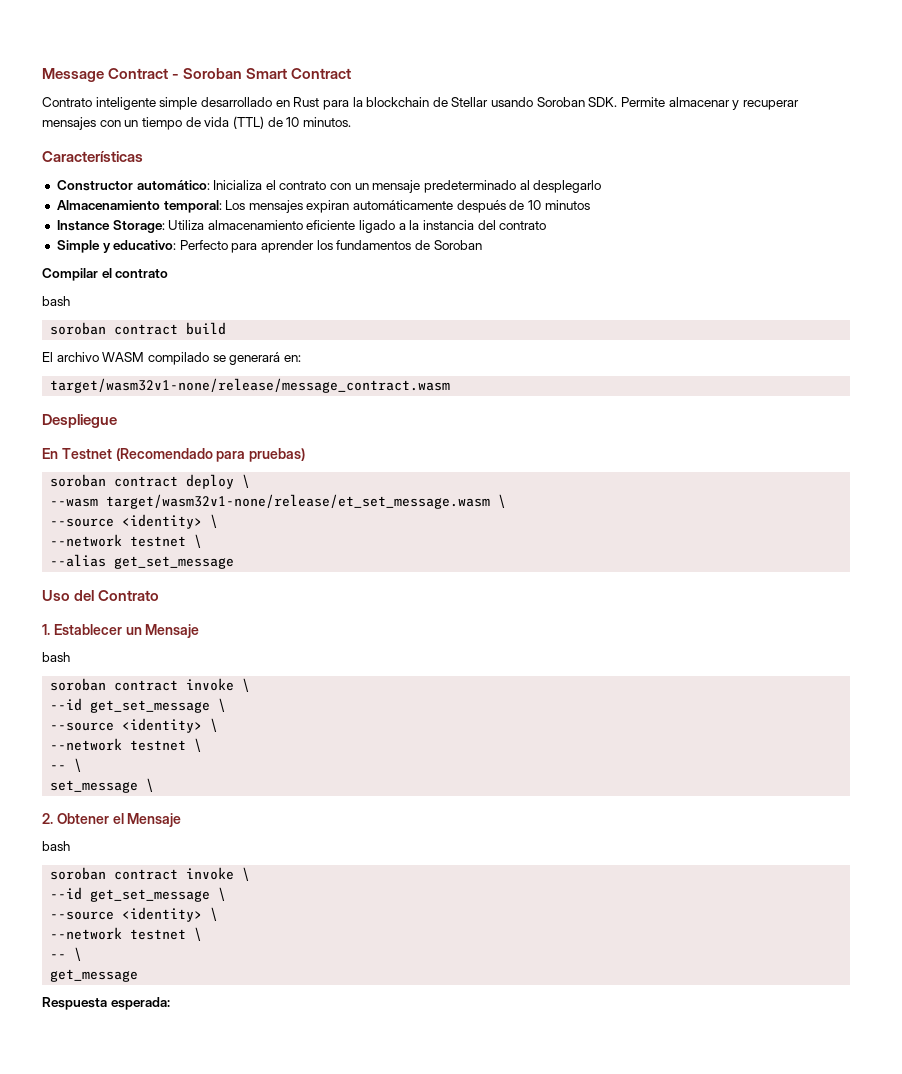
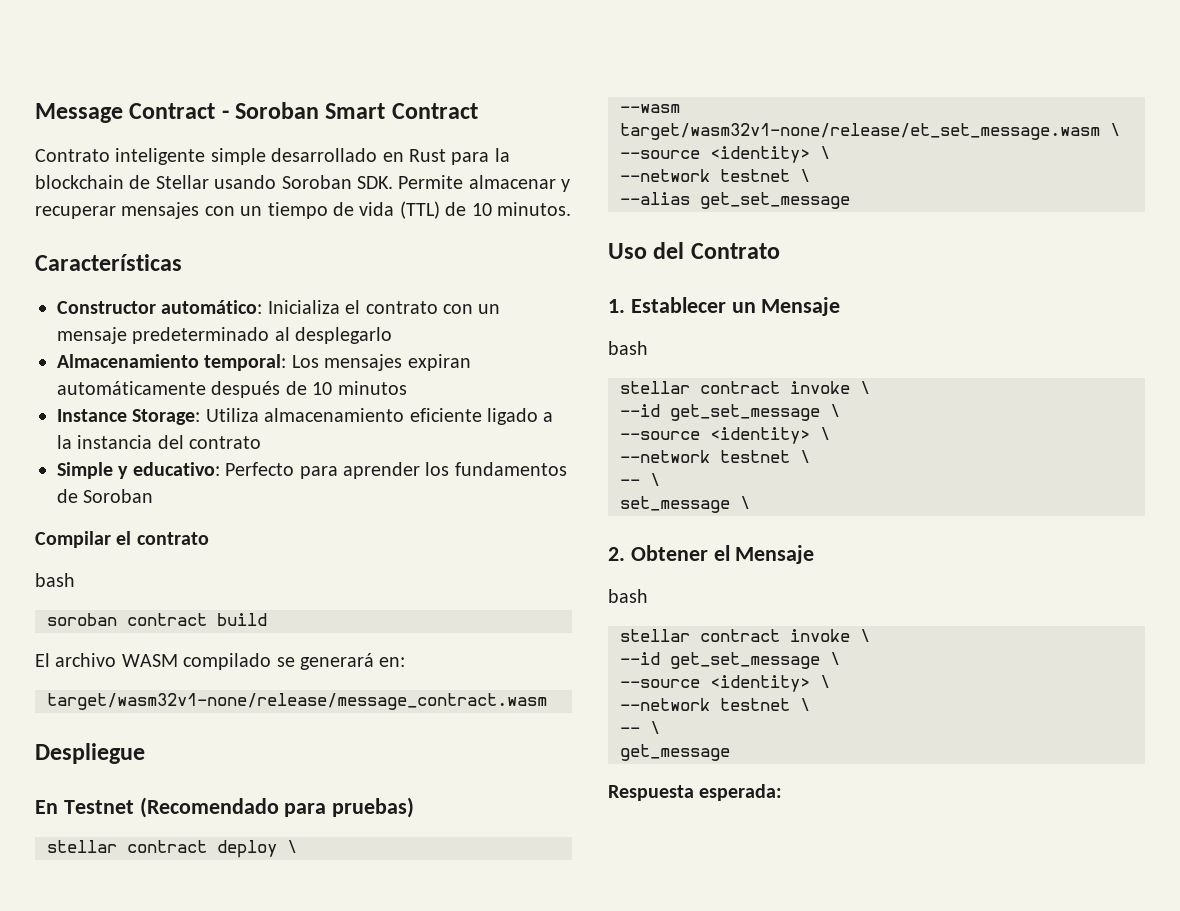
- soroban contract deploy \
+ stellar contract deploy \
  1. Establecer un Mensaje
  bash
- soroban contract invoke \
+ stellar contract invoke \
  2. Obtener el Mensaje
  bash
- soroban contract invoke \
+ stellar contract invoke \

